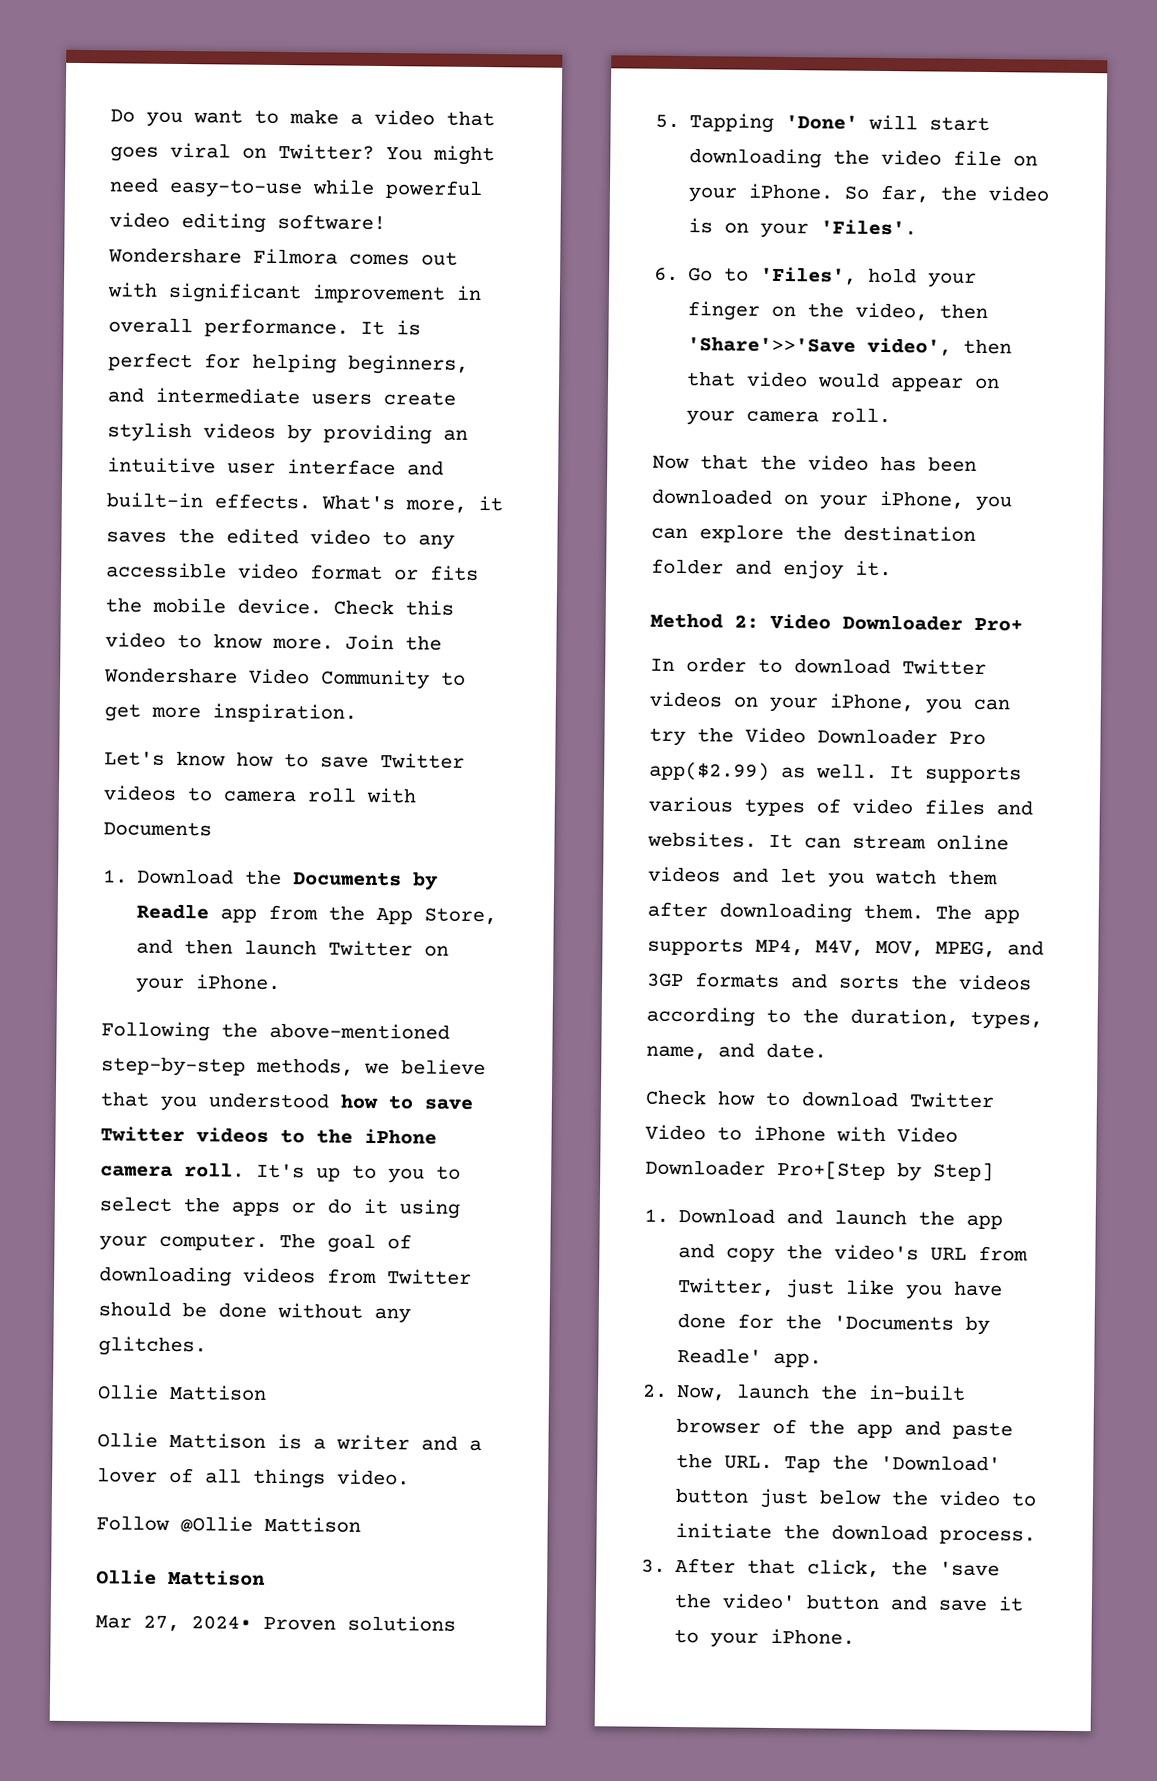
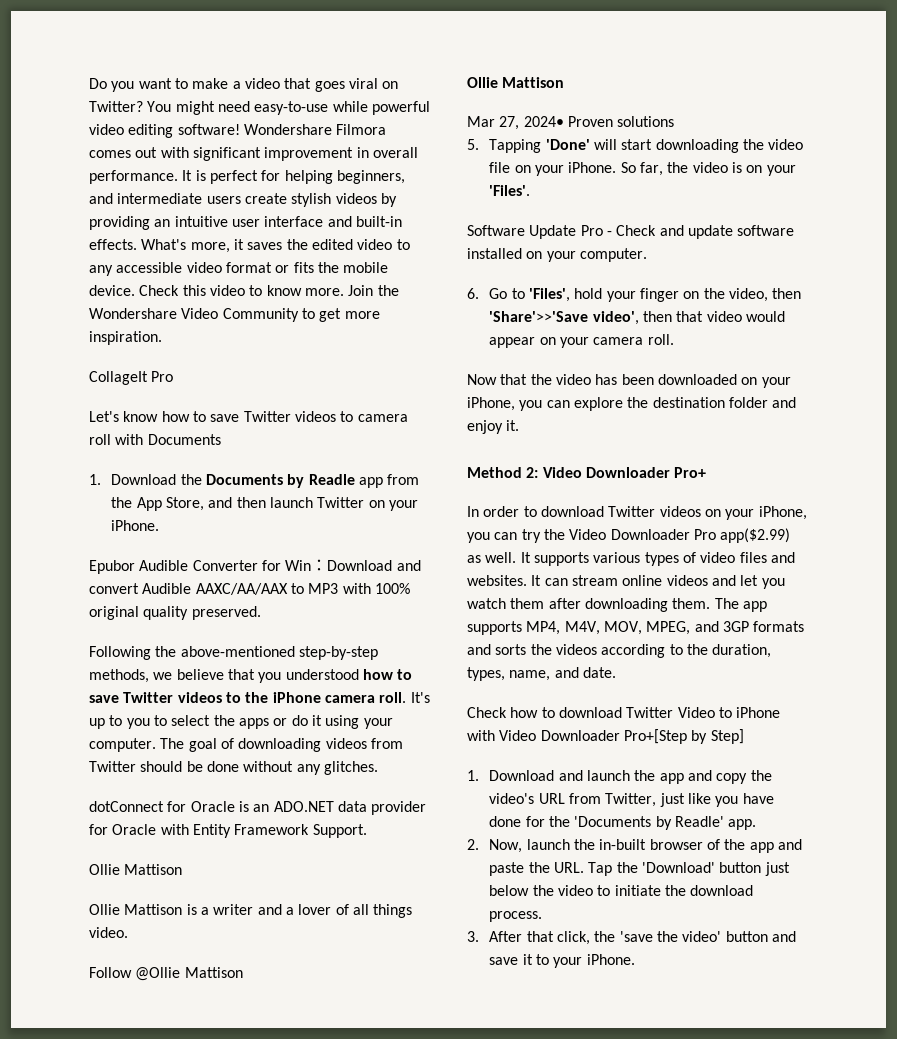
+ CollageIt Pro
+ Epubor Audible Converter for Win：Download and convert Audible AAXC/AA/AAX to MP3 with 100% original quality preserved.
+ dotConnect for Oracle is an ADO.NET data provider for Oracle with Entity Framework Support.
+ Software Update Pro - Check and update software installed on your computer.

